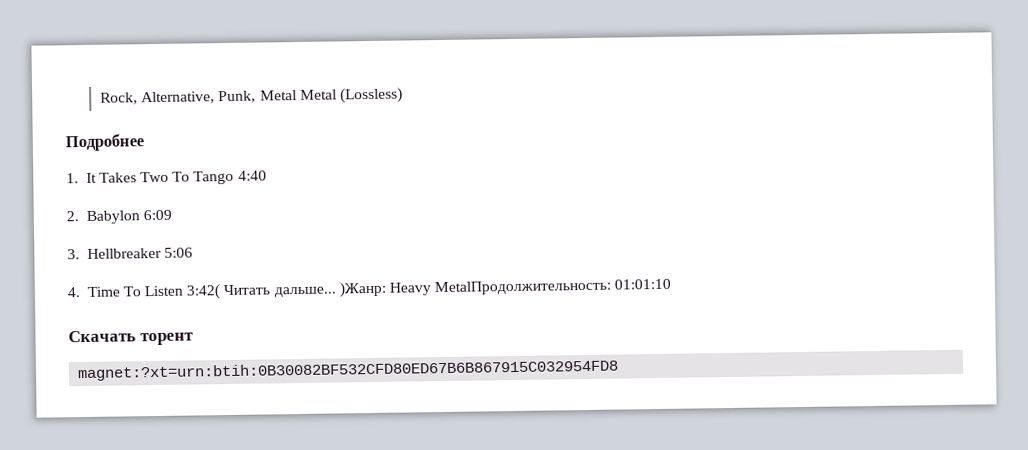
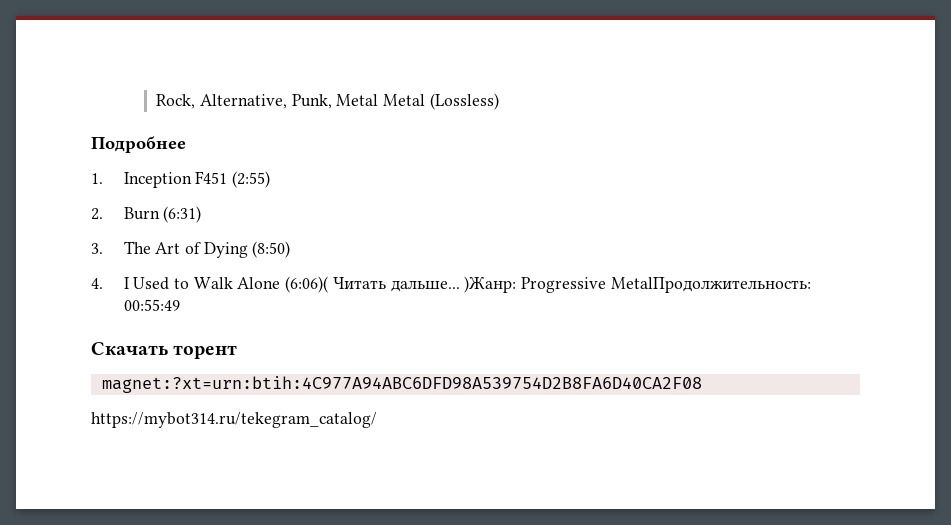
- 1. It Takes Two To Tango 4:40
+ 1. Inception F451 (2:55)
- 2. Babylon 6:09
+ 2. Burn (6:31)
- 3. Hellbreaker 5:06
- 4. Time To Listen 3:42( Читать дальше... )Жанр: Heavy MetalПродолжительность: 01:01:10
+ 3. The Art of Dying (8:50)
+ 4. I Used to Walk Alone (6:06)( Читать дальше... )Жанр: Progressive MetalПродолжительность: 00:55:49
- magnet:?xt=urn:btih:0B30082BF532CFD80ED67B6B867915C032954FD8
+ magnet:?xt=urn:btih:4C977A94ABC6DFD98A539754D2B8FA6D40CA2F08
+ https://mybot314.ru/tekegram_catalog/

